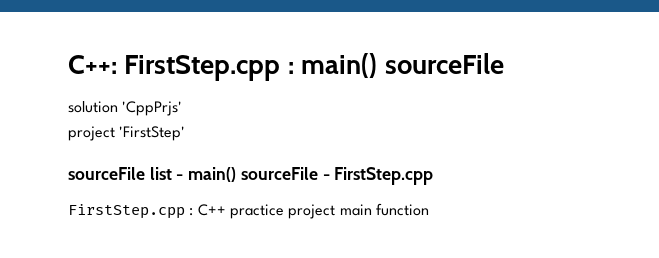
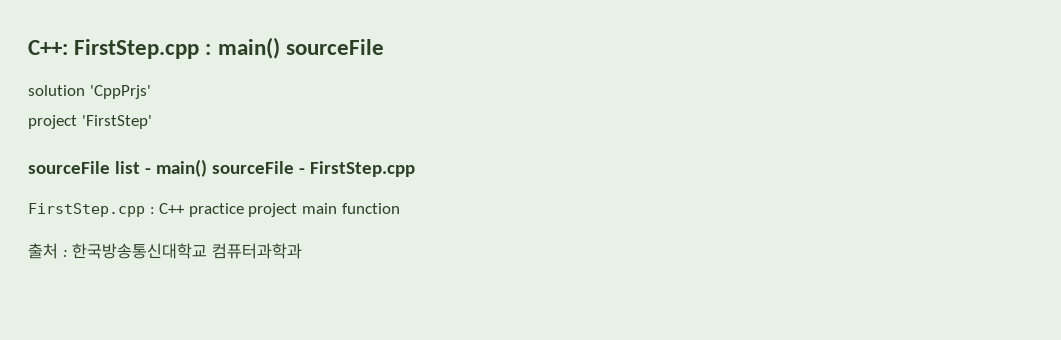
+ 출처 : 한국방송통신대학교 컴퓨터과학과

